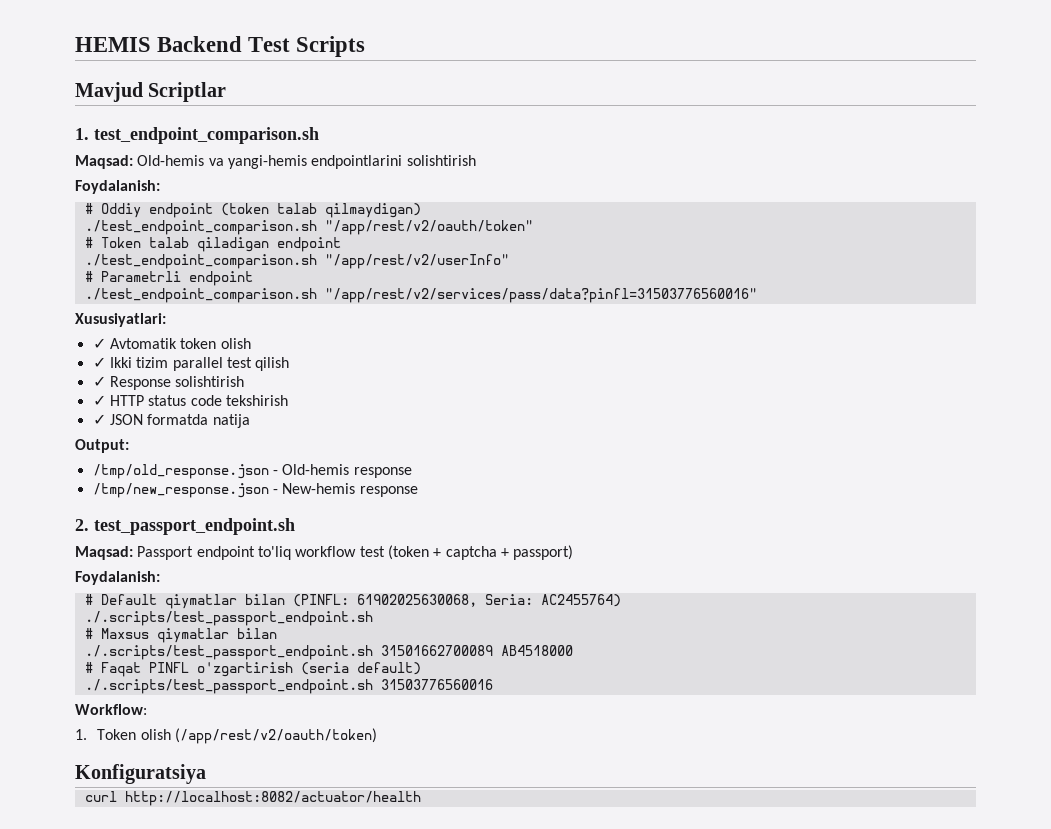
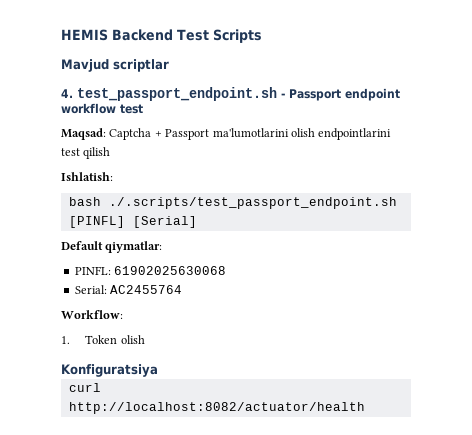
- Mavjud Scriptlar
- 1. test_endpoint_comparison.sh
- Maqsad: Old-hemis va yangi-hemis endpointlarini solishtirish
- Foydalanish:
- # Oddiy endpoint (token talab qilmaydigan)
- ./test_endpoint_comparison.sh "/app/rest/v2/oauth/token"
- # Token talab qiladigan endpoint
- ./test_endpoint_comparison.sh "/app/rest/v2/userInfo"
- # Parametrli endpoint
- ./test_endpoint_comparison.sh "/app/rest/v2/services/pass/data?pinfl=31503776560016"
- Xususiyatlari:
- ✓ Avtomatik token olish
- ✓ Ikki tizim parallel test qilish
- ✓ Response solishtirish
- ✓ HTTP status code tekshirish
- ✓ JSON formatda natija
- Output:
- /tmp/old_response.json - Old-hemis response
- /tmp/new_response.json - New-hemis response
- 2. test_passport_endpoint.sh
- Maqsad: Passport endpoint to'liq workflow test (token + captcha + passport)
- Foydalanish:
- # Default qiymatlar bilan (PINFL: 61902025630068, Seria: AC2455764)
- ./.scripts/test_passport_endpoint.sh
- # Maxsus qiymatlar bilan
- ./.scripts/test_passport_endpoint.sh 31501662700089 AB4518000
- # Faqat PINFL o'zgartirish (seria default)
- ./.scripts/test_passport_endpoint.sh 31503776560016
+ Mavjud scriptlar
+ 4. test_passport_endpoint.sh - Passport endpoint workflow test
+ Maqsad: Captcha + Passport ma'lumotlarini olish endpointlarini test qilish
+ Ishlatish:
+ bash ./.scripts/test_passport_endpoint.sh [PINFL] [Serial]
+ Default qiymatlar:
+ PINFL: 61902025630068
+ Serial: AC2455764
- 1. Token olish (/app/rest/v2/oauth/token)
+ 1. Token olish

